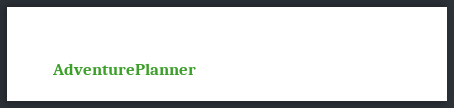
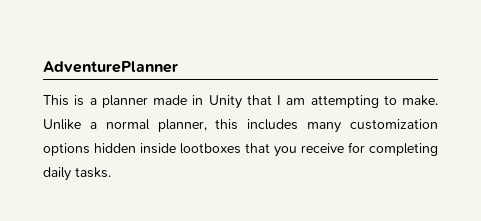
+ This is a planner made in Unity that I am attempting to make. Unlike a normal planner, this includes many customization options hidden inside lootboxes that you receive for completing daily tasks.

